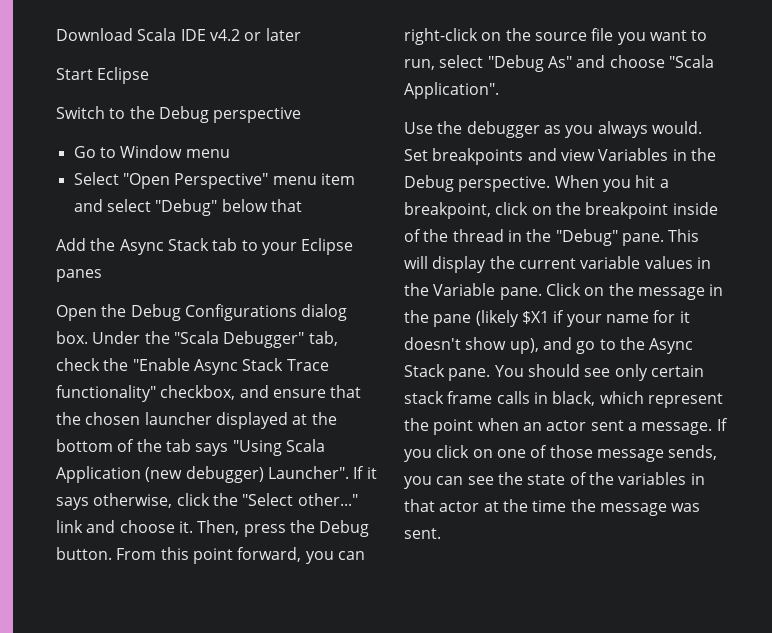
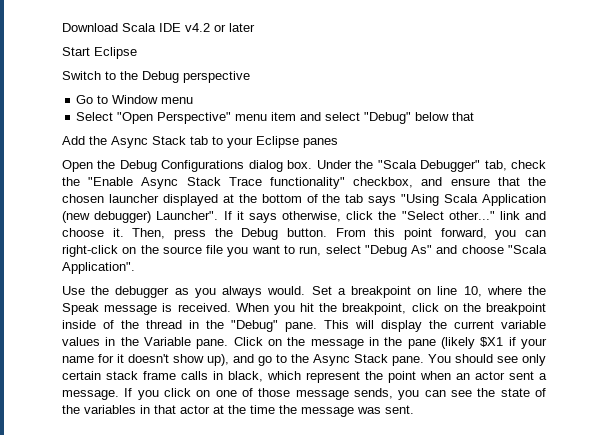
- Set breakpoints and view Variables in the Debug perspective.
+ Set a breakpoint on line 10, where the Speak message is received.
- When you hit a breakpoint, click on the breakpoint inside of the thread in the "Debug" pane.
+ When you hit the breakpoint, click on the breakpoint inside of the thread in the "Debug" pane.

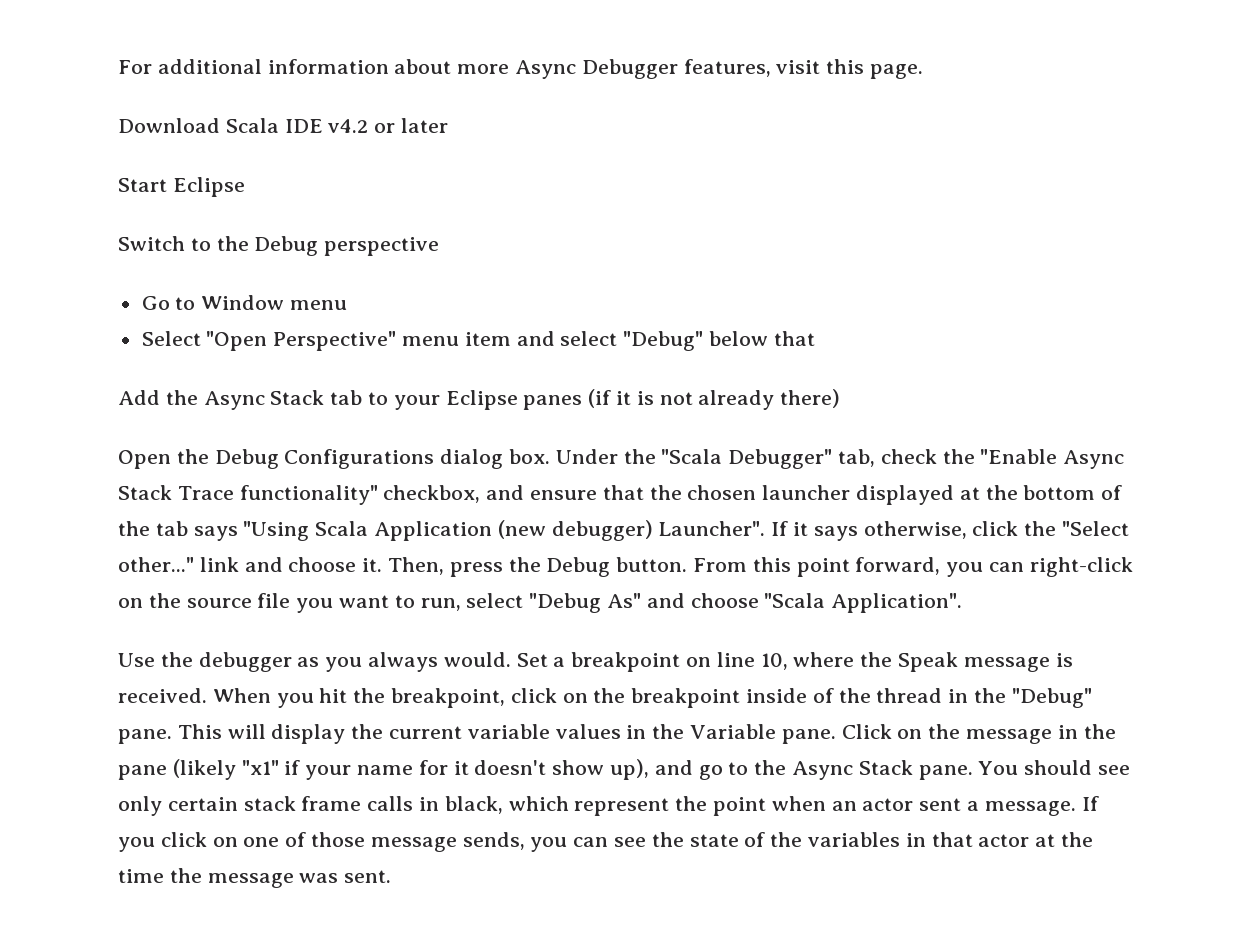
+ For additional information about more Async Debugger features, visit this page.
- Add the Async Stack tab to your Eclipse panes
+ Add the Async Stack tab to your Eclipse panes (if it is not already there)
- Click on the message in the pane (likely $X1 if your name for it doesn't show up), and go to the Async Stack pane.
+ Click on the message in the pane (likely "x1" if your name for it doesn't show up), and go to the Async Stack pane.

